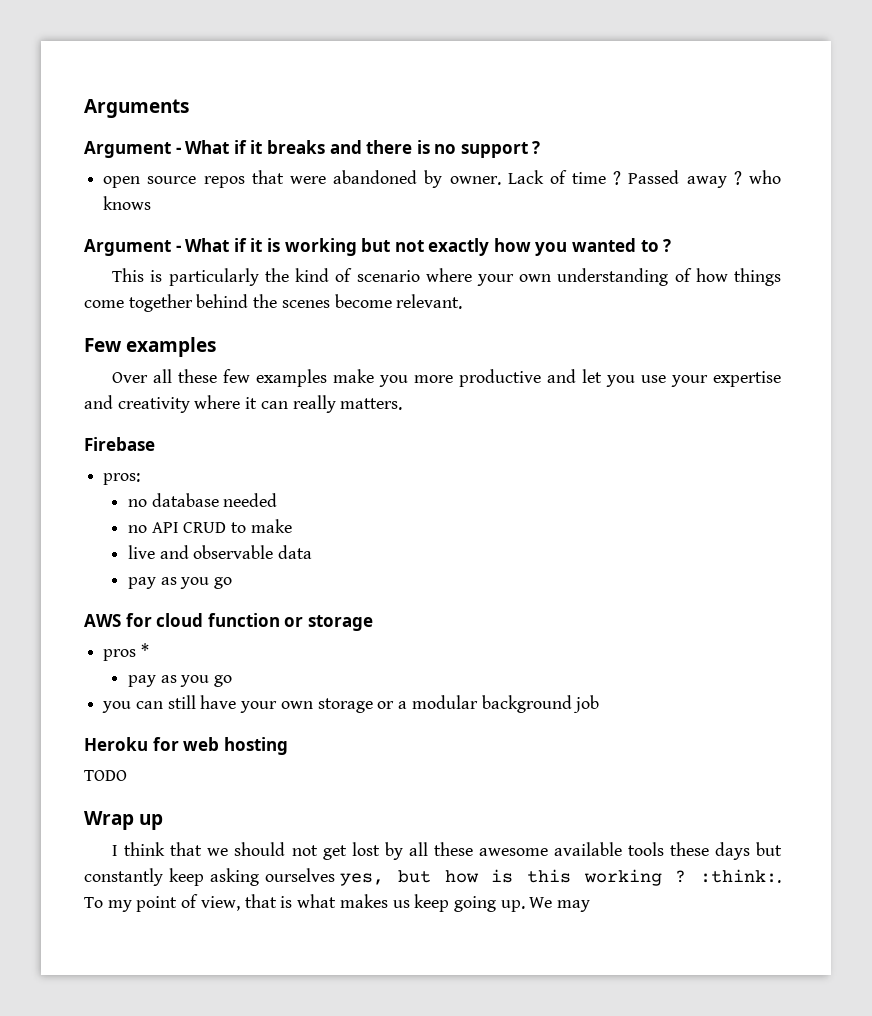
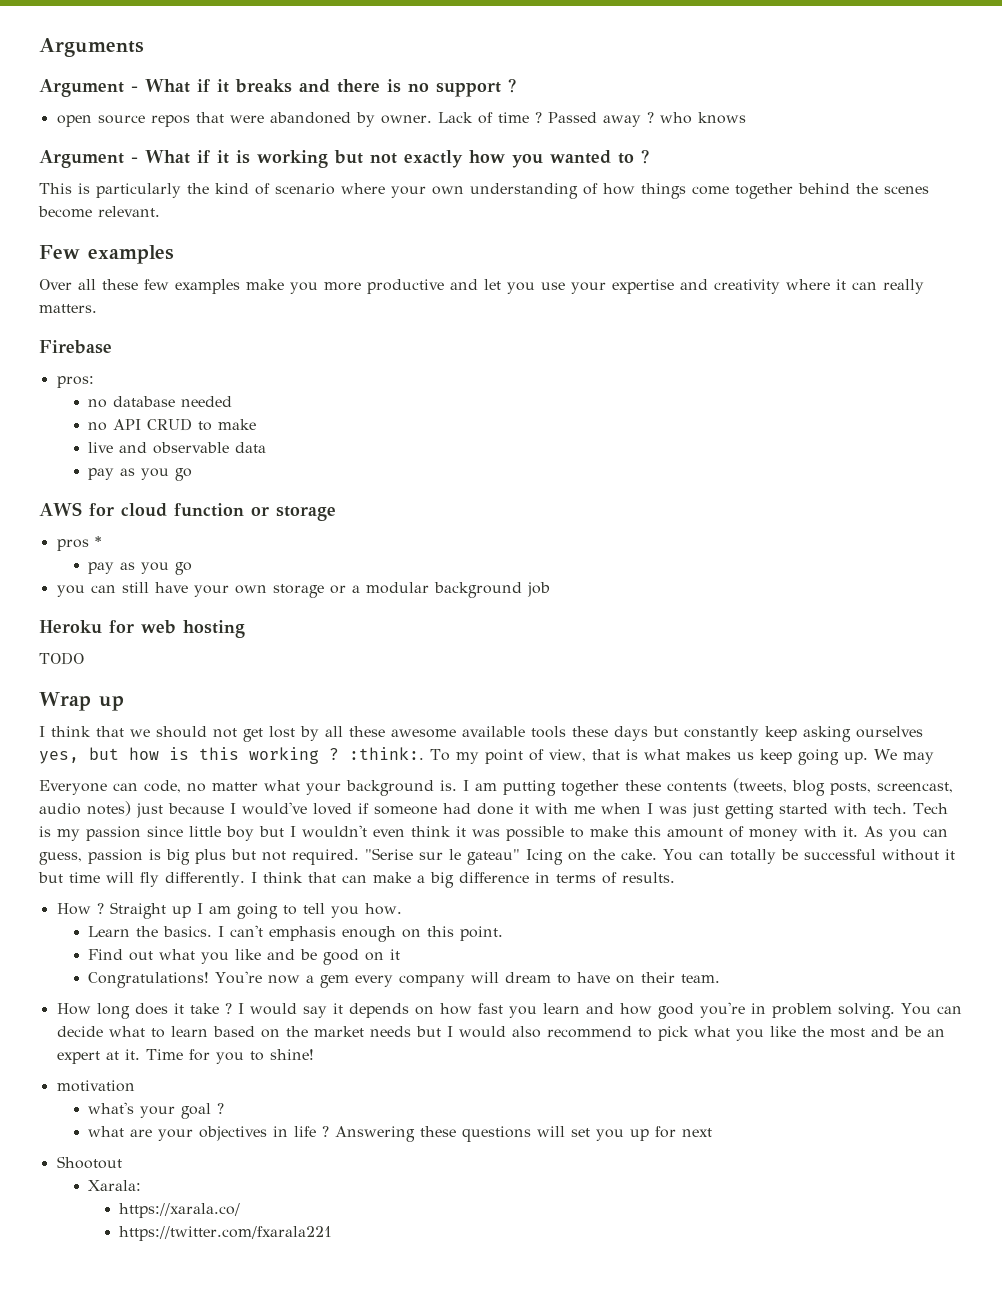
+ Everyone can code, no matter what your background is. I am putting together these contents (tweets, blog posts, screencast, audio notes) just because I would've loved if someone had done it with me when I was just getting started with tech. Tech is my passion since little boy but I wouldn't even think it was possible to make this amount of money with it. As you can guess, passion is big plus but not required. "Serise sur le gateau" Icing on the cake. You can totally be successful without it but time will fly differently. I think that can make a big difference in terms of results.
+ How ? Straight up I am going to tell you how.
+ Learn the basics. I can't emphasis enough on this point.
+ Find out what you like and be good on it
+ Congratulations! You're now a gem every company will dream to have on their team.
+ How long does it take ? I would say it depends on how fast you learn and how good you're in problem solving. You can decide what to learn based on the market needs but I would also recommend to pick what you like the most and be an expert at it. Time for you to shine!
+ motivation
+ what's your goal ?
+ what are your objectives in life ? Answering these questions will set you up for next
+ Shootout
+ Xarala:
+ https://xarala.co/
+ https://twitter.com/fxarala221

